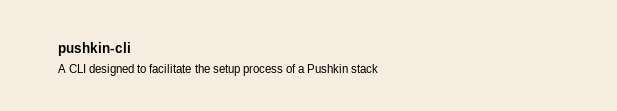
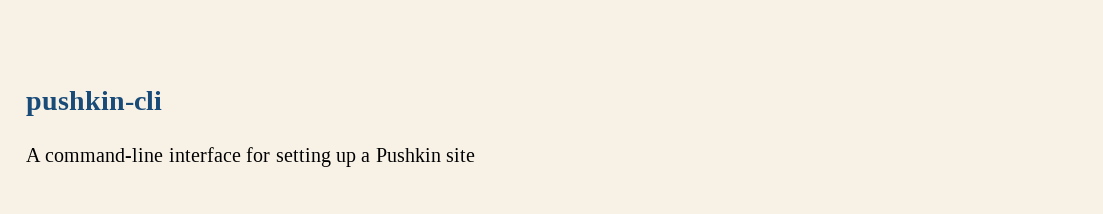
- A CLI designed to facilitate the setup process of a Pushkin stack
+ A command-line interface for setting up a Pushkin site

